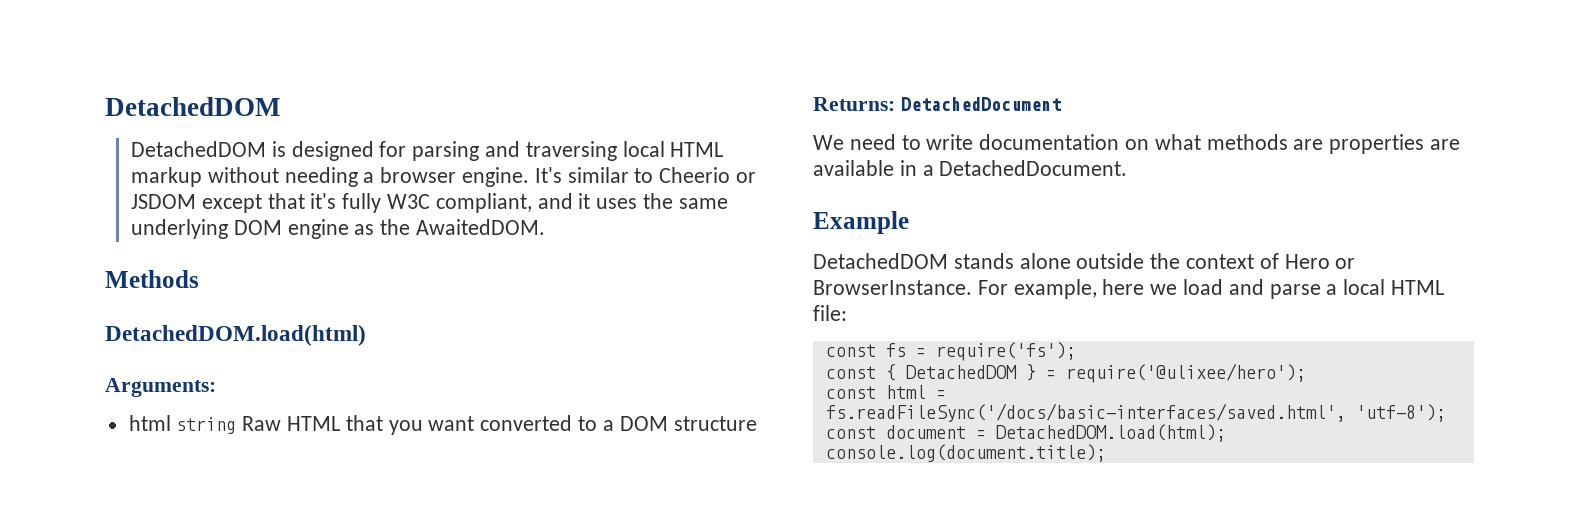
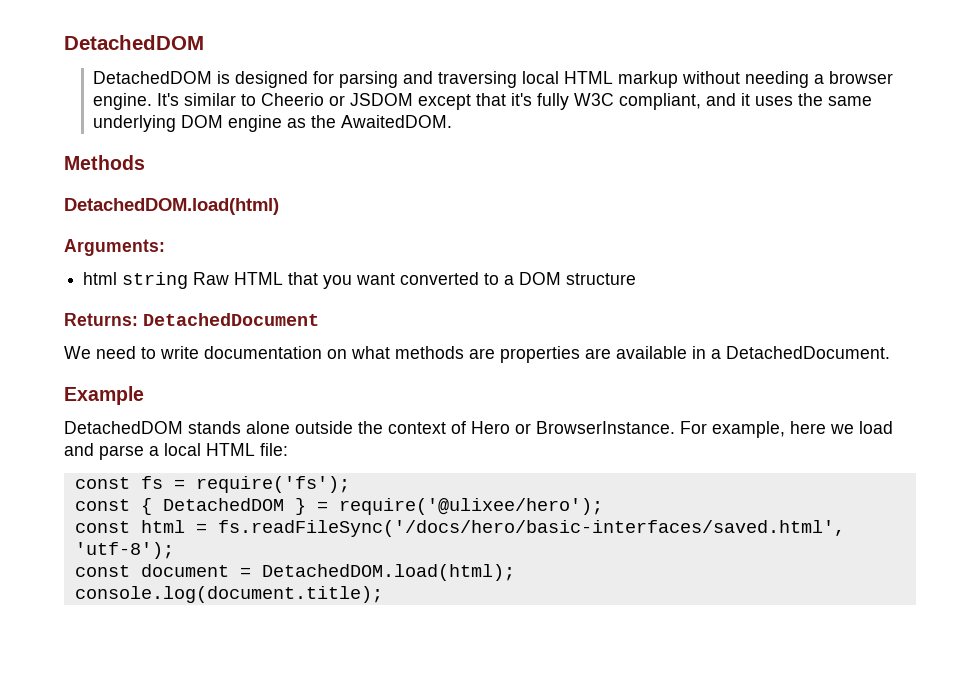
- const html = fs.readFileSync('/docs/basic-interfaces/saved.html', 'utf-8');
+ const html = fs.readFileSync('/docs/hero/basic-interfaces/saved.html', 'utf-8');

